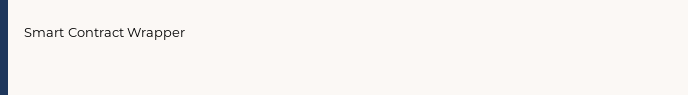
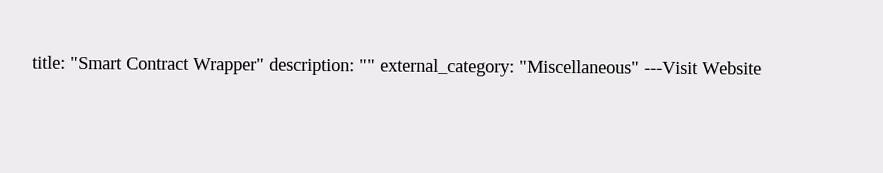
- Smart Contract Wrapper
+ title: "Smart Contract Wrapper" description: "" external_category: "Miscellaneous" ---Visit Website

